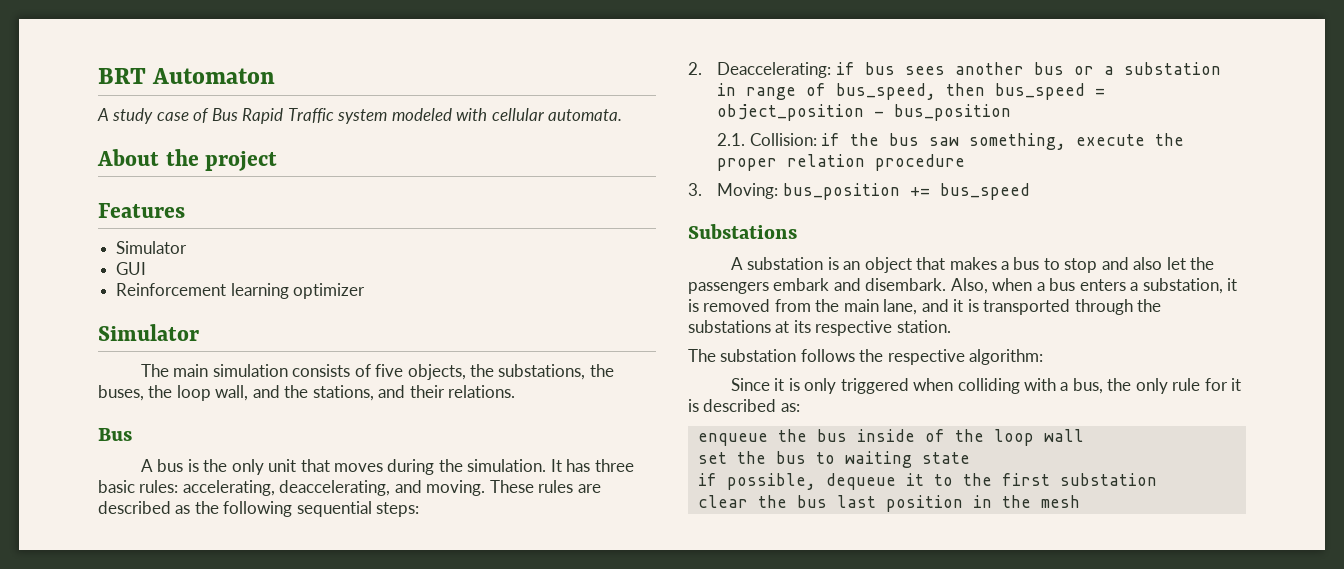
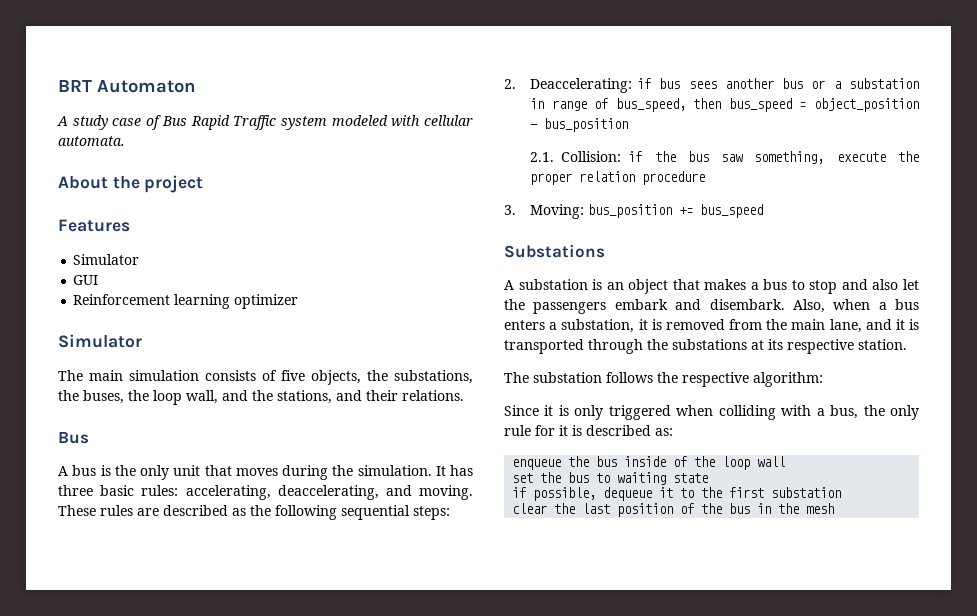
- clear the bus last position in the mesh
+ clear the last position of the bus in the mesh

